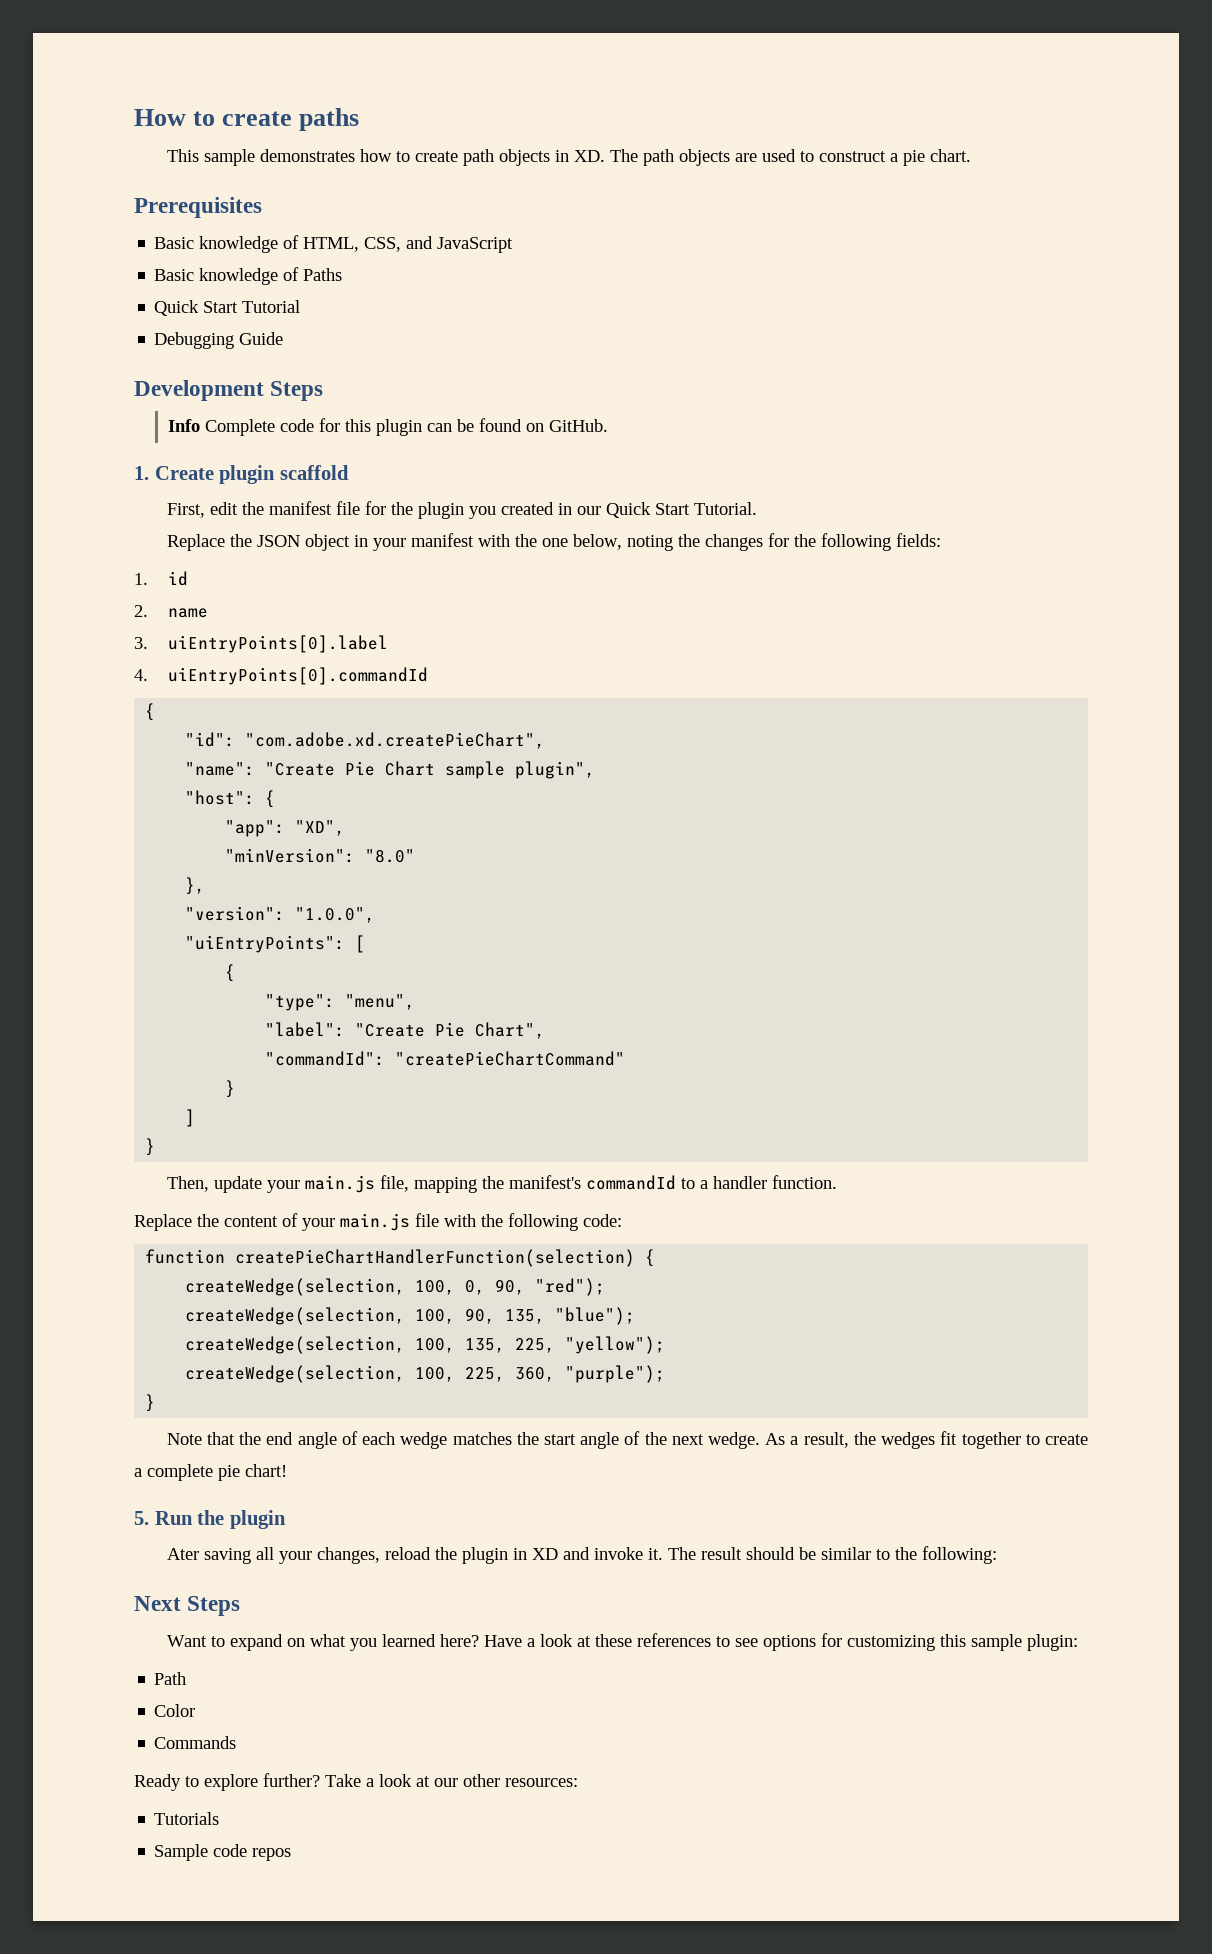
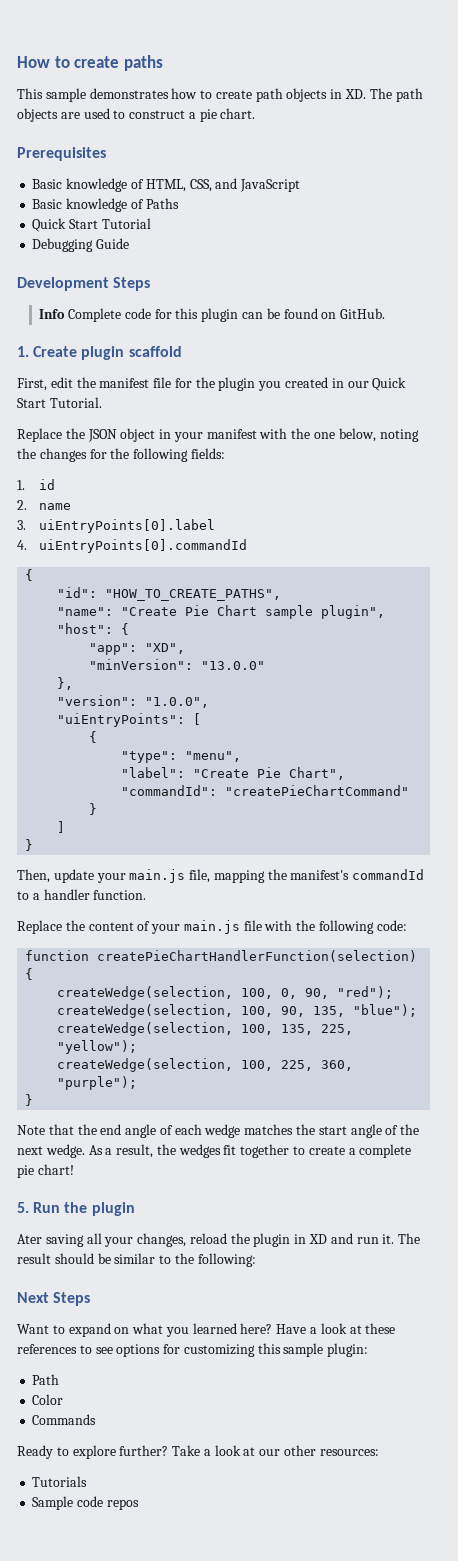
- "id": "com.adobe.xd.createPieChart",
+ "id": "HOW_TO_CREATE_PATHS",
- "minVersion": "8.0"
+ "minVersion": "13.0.0"
- Ater saving all your changes, reload the plugin in XD and invoke it.
+ Ater saving all your changes, reload the plugin in XD and run it.

